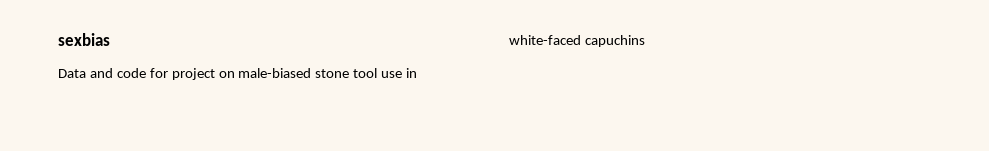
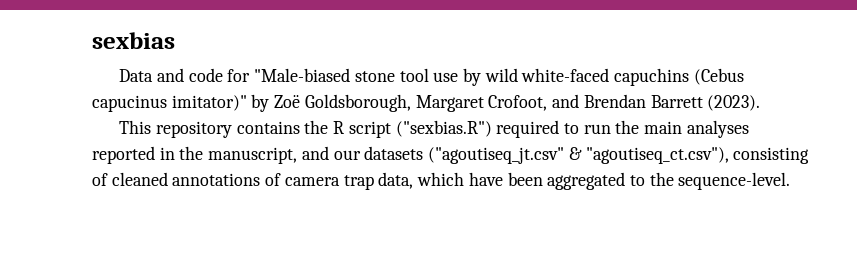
- Data and code for project on male-biased stone tool use in white-faced capuchins
+ Data and code for "Male-biased stone tool use by wild white-faced capuchins (Cebus capucinus imitator)" by Zoë Goldsborough, Margaret Crofoot, and Brendan Barrett (2023).
+ This repository contains the R script ("sexbias.R") required to run the main analyses reported in the manuscript, and our datasets ("agoutiseq_jt.csv" & "agoutiseq_ct.csv"), consisting of cleaned annotations of camera trap data, which have been aggregated to the sequence-level.

